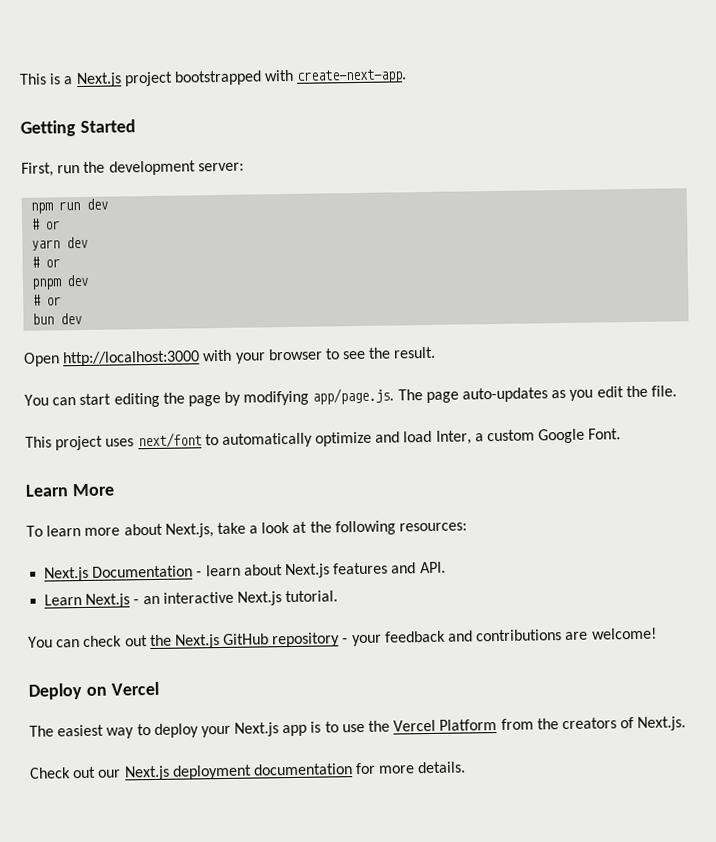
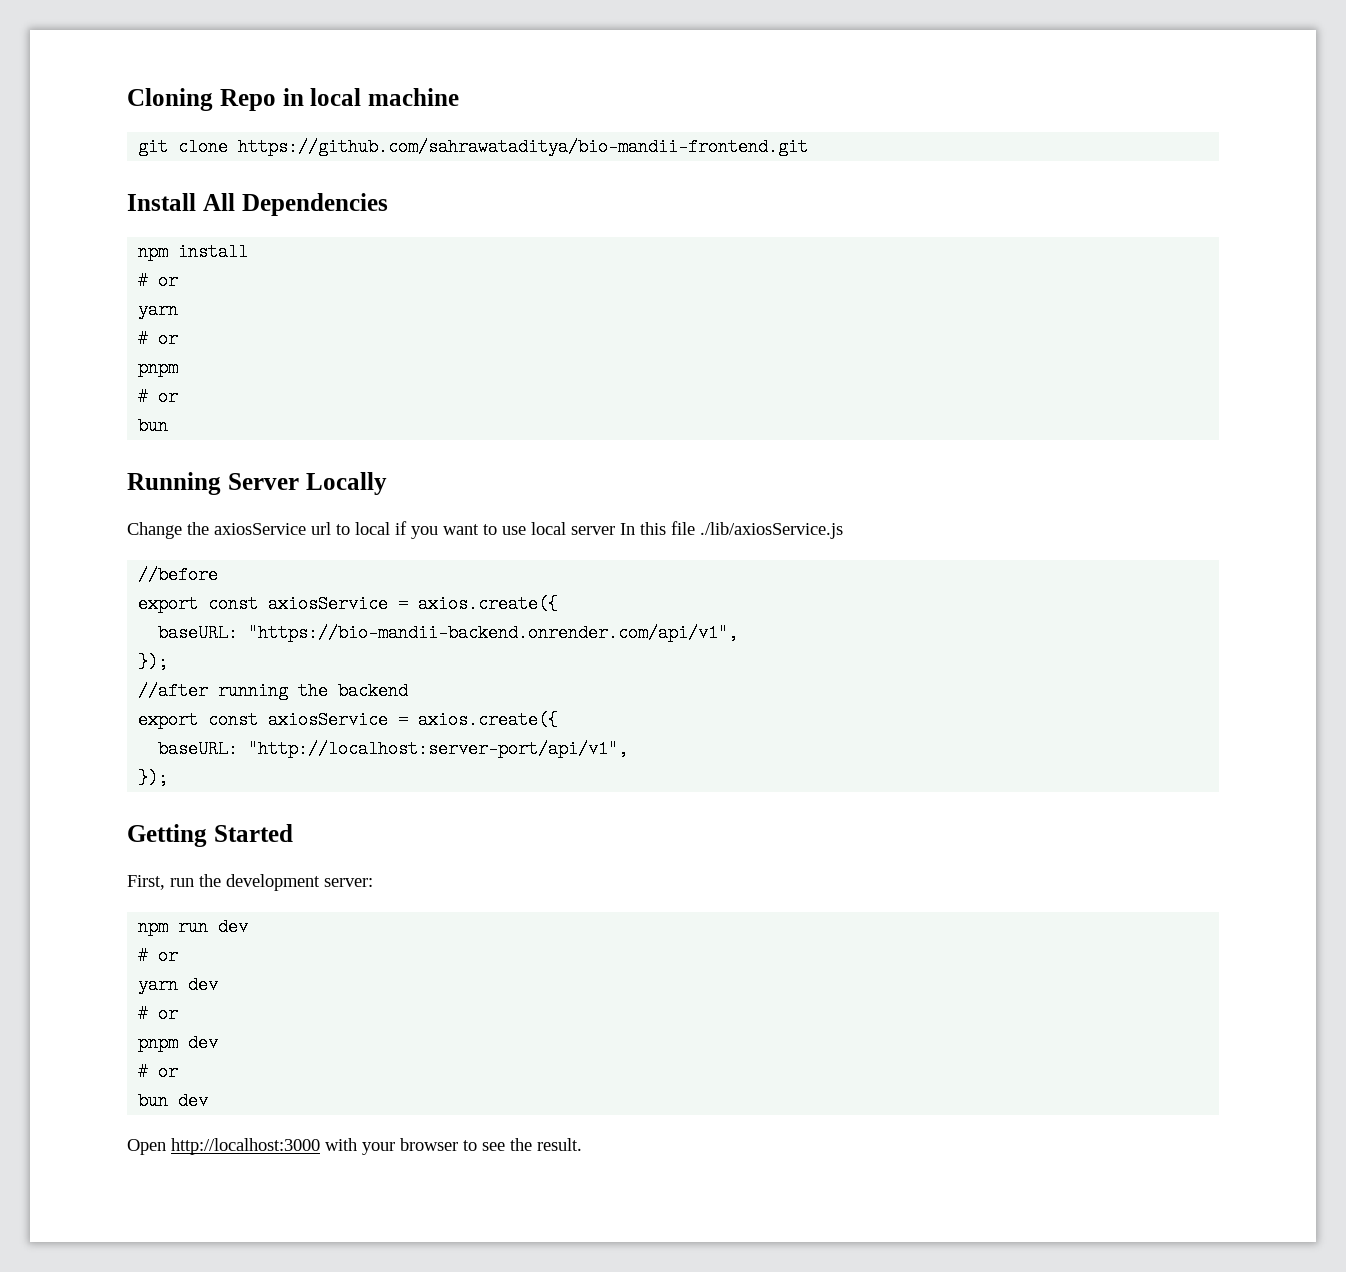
- This is a Next.js project bootstrapped with create-next-app.
+ Cloning Repo in local machine
+ git clone https://github.com/sahrawataditya/bio-mandii-frontend.git
+ Install All Dependencies
+ npm install
+ # or
+ yarn
+ # or
+ pnpm
+ # or
+ bun
+ Running Server Locally
+ Change the axiosService url to local if you want to use local server In this file ./lib/axiosService.js
+ //before
+ export const axiosService = axios.create({
+ baseURL: "https://bio-mandii-backend.onrender.com/api/v1",
+ });
+ //after running the backend
+ export const axiosService = axios.create({
+ baseURL: "http://localhost:server-port/api/v1",
+ });
- You can start editing the page by modifying app/page.js. The page auto-updates as you edit the file.
- This project uses next/font to automatically optimize and load Inter, a custom Google Font.
- Learn More
- To learn more about Next.js, take a look at the following resources:
- Next.js Documentation - learn about Next.js features and API.
- Learn Next.js - an interactive Next.js tutorial.
- You can check out the Next.js GitHub repository - your feedback and contributions are welcome!
- Deploy on Vercel
- The easiest way to deploy your Next.js app is to use the Vercel Platform from the creators of Next.js.
- Check out our Next.js deployment documentation for more details.

